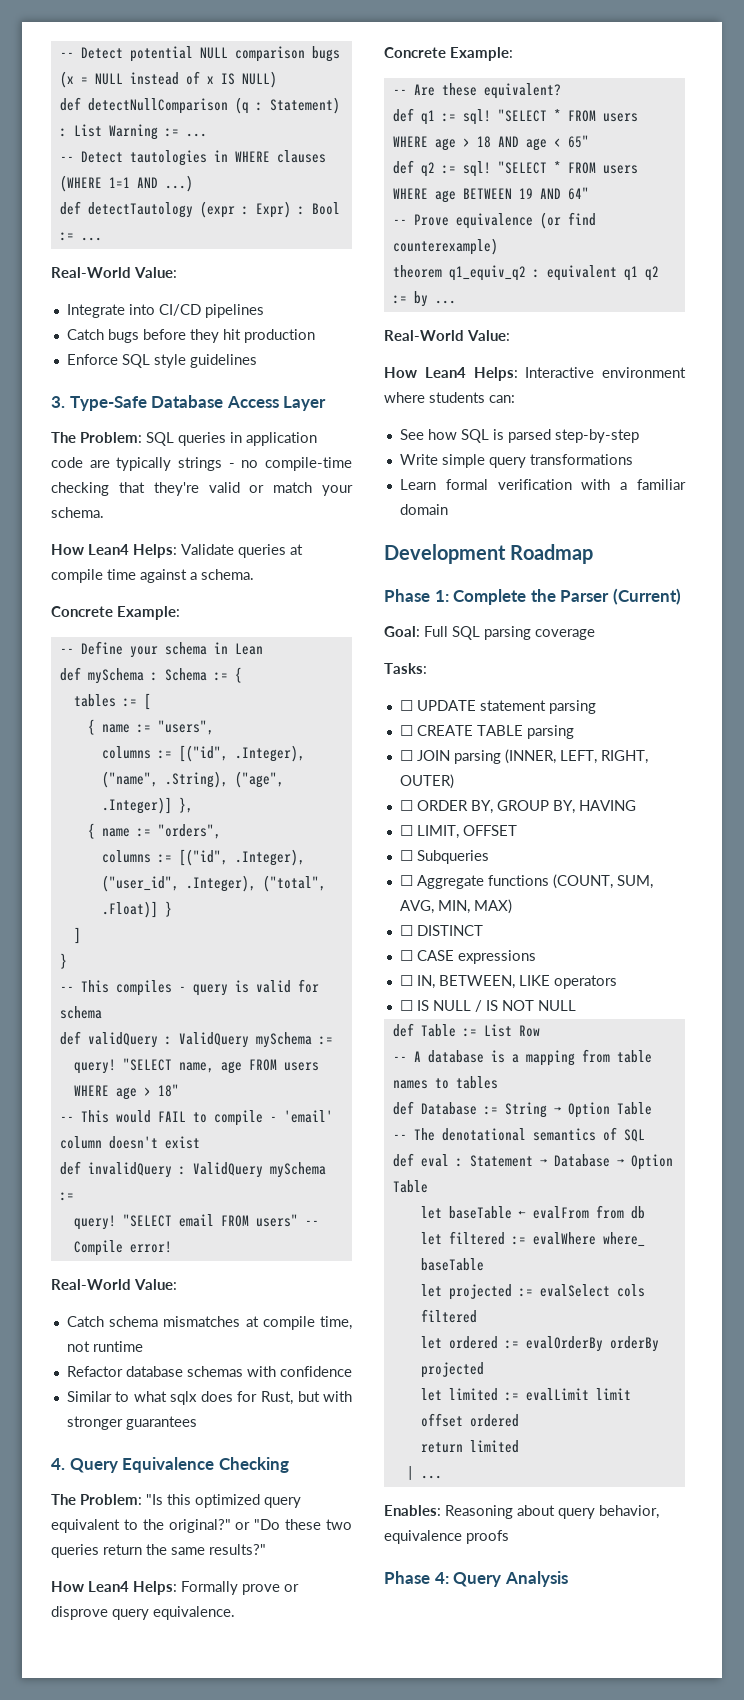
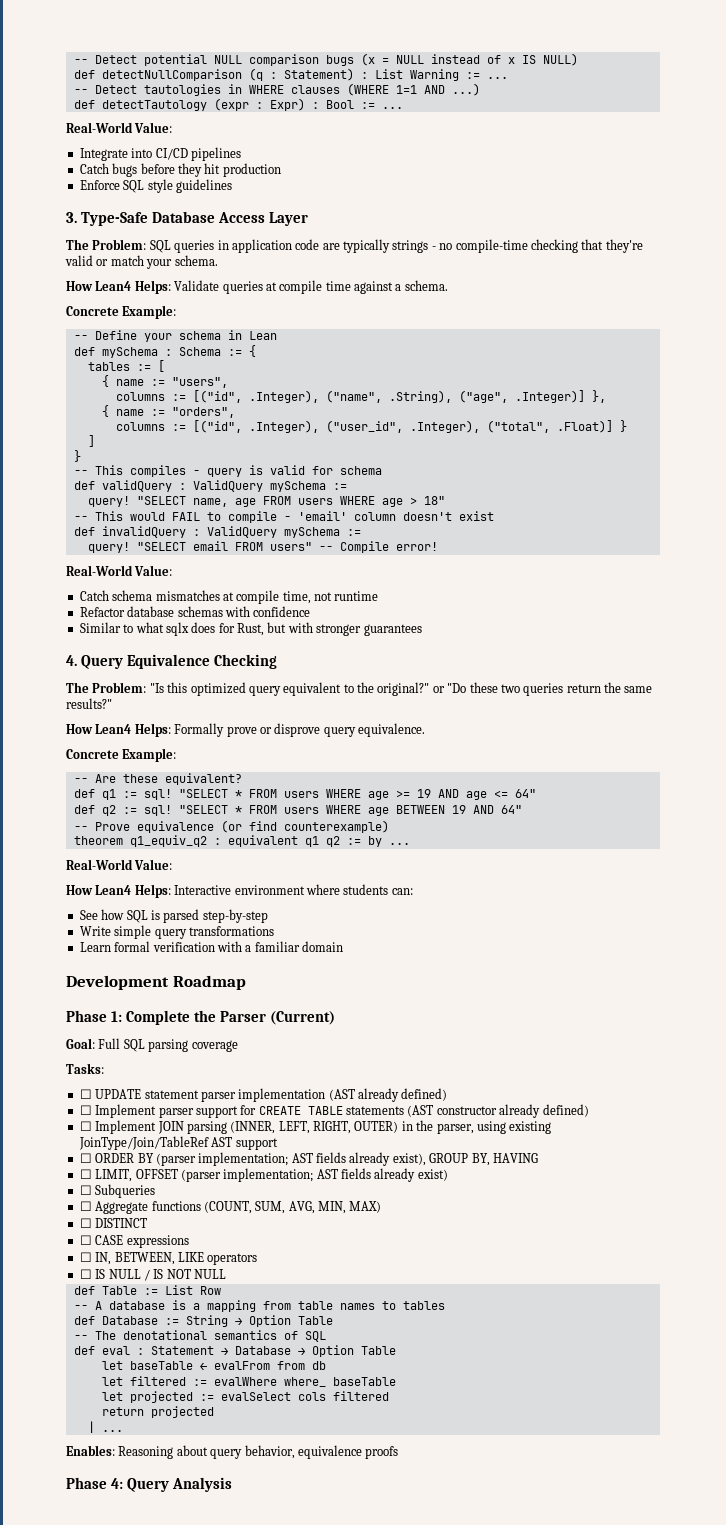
- "SELECT * FROM users WHERE age > 18 AND age < 65"
+ "SELECT * FROM users WHERE age >= 19 AND age <= 64"
- ☐ UPDATE statement parsing
- ☐ CREATE TABLE parsing
- ☐ JOIN parsing (INNER, LEFT, RIGHT, OUTER)
- ☐ ORDER BY, GROUP BY, HAVING
+ ☐ UPDATE statement parser implementation (AST already defined)
+ ☐ Implement parser support for CREATE TABLE statements (AST constructor already defined)
+ ☐ Implement JOIN parsing (INNER, LEFT, RIGHT, OUTER) in the parser, using existing JoinType/Join/TableRef AST support
+ ☐ ORDER BY (parser implementation; AST fields already exist), GROUP BY, HAVING
- ☐ LIMIT, OFFSET
+ ☐ LIMIT, OFFSET (parser implementation; AST fields already exist)
- let ordered := evalOrderBy orderBy projected
- let limited := evalLimit limit offset ordered
- return limited
+ return projected

